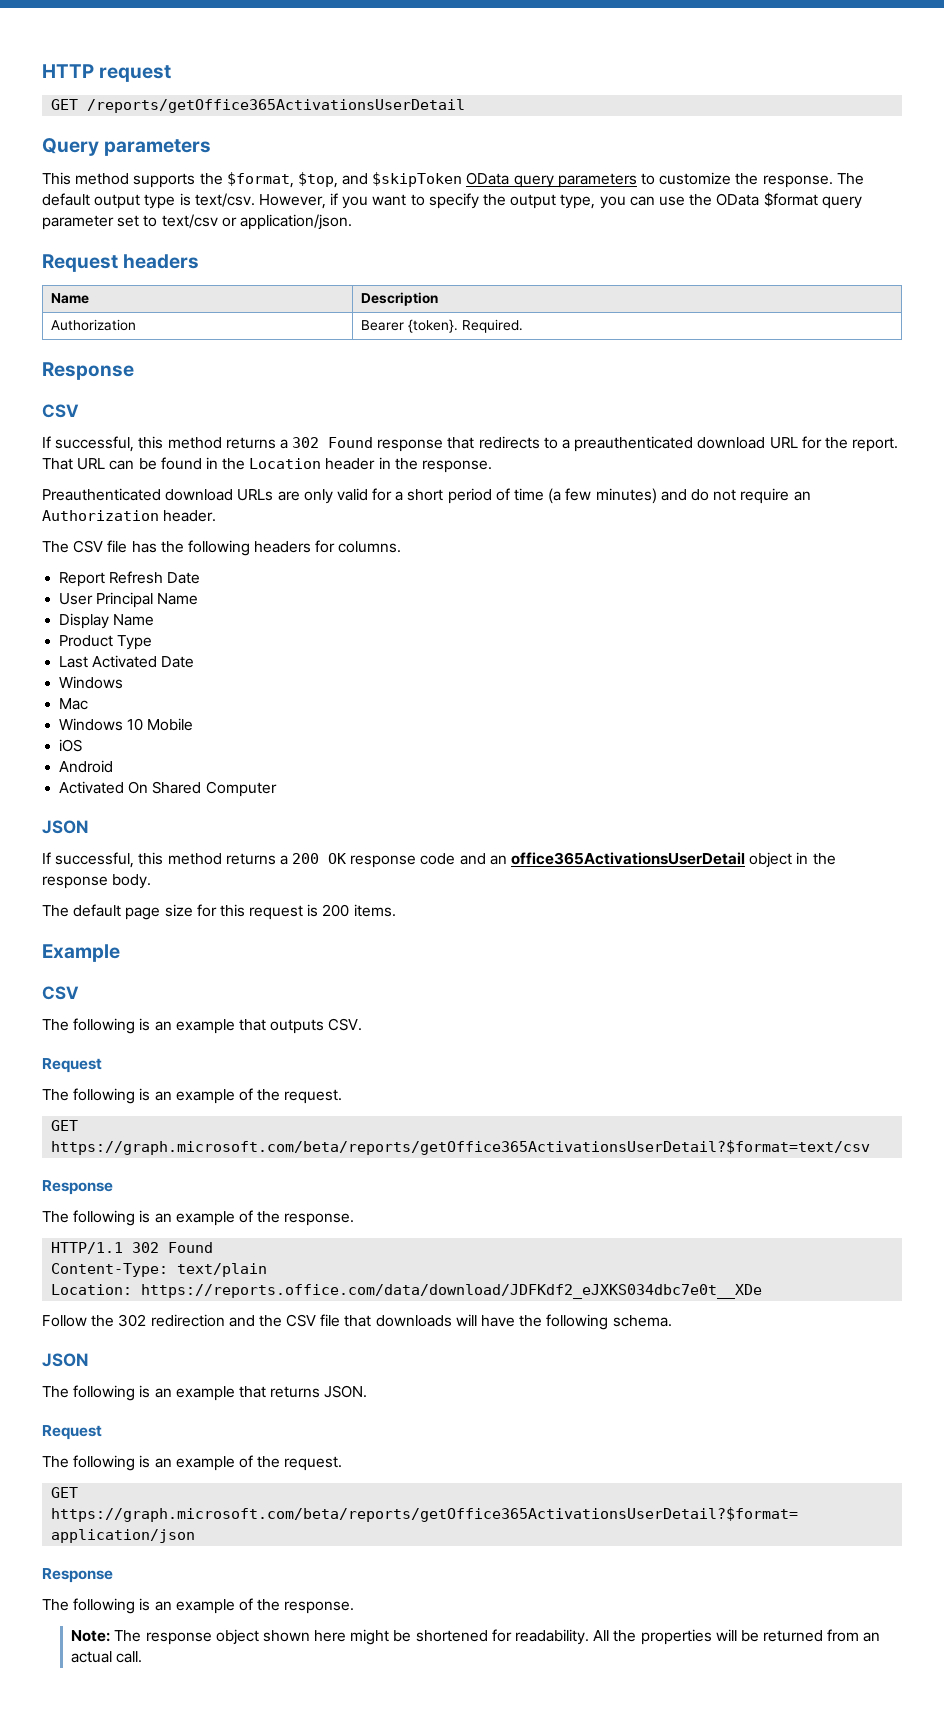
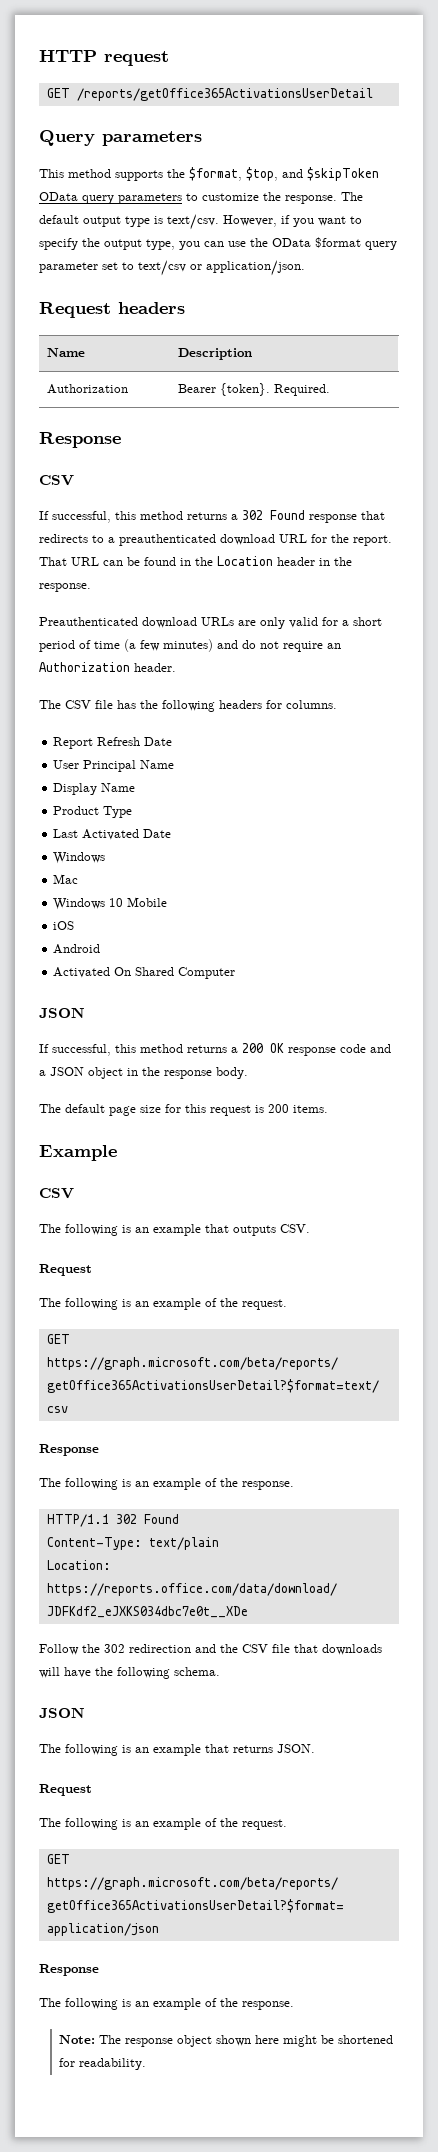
- If successful, this method returns a 200 OK response code and an office365ActivationsUserDetail object in the response body.
+ If successful, this method returns a 200 OK response code and a JSON object in the response body.
- All the properties will be returned from an actual call.

